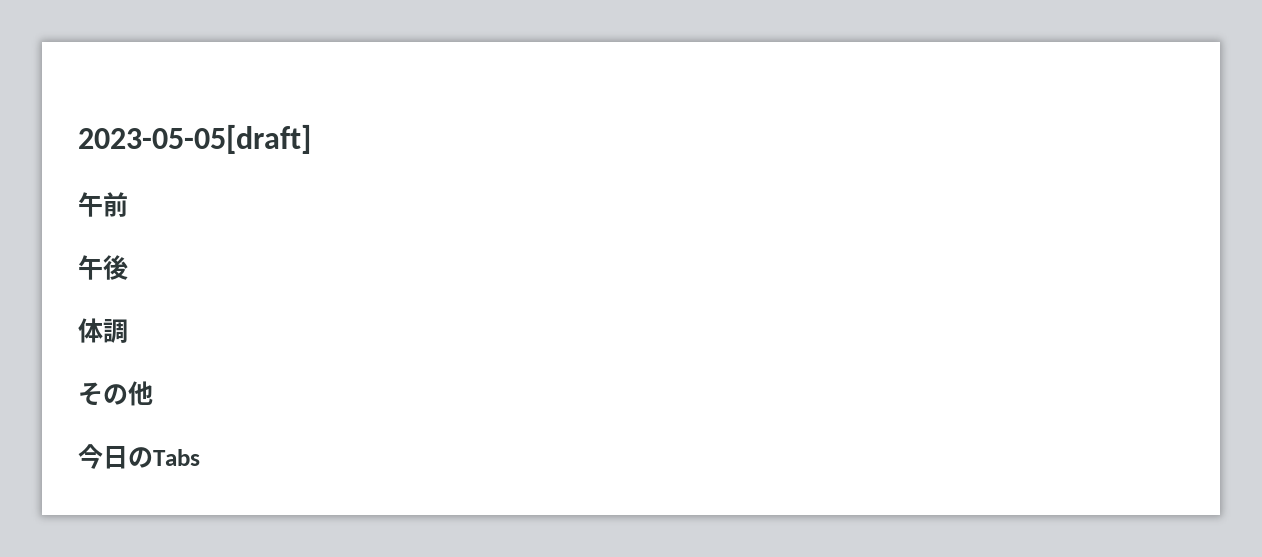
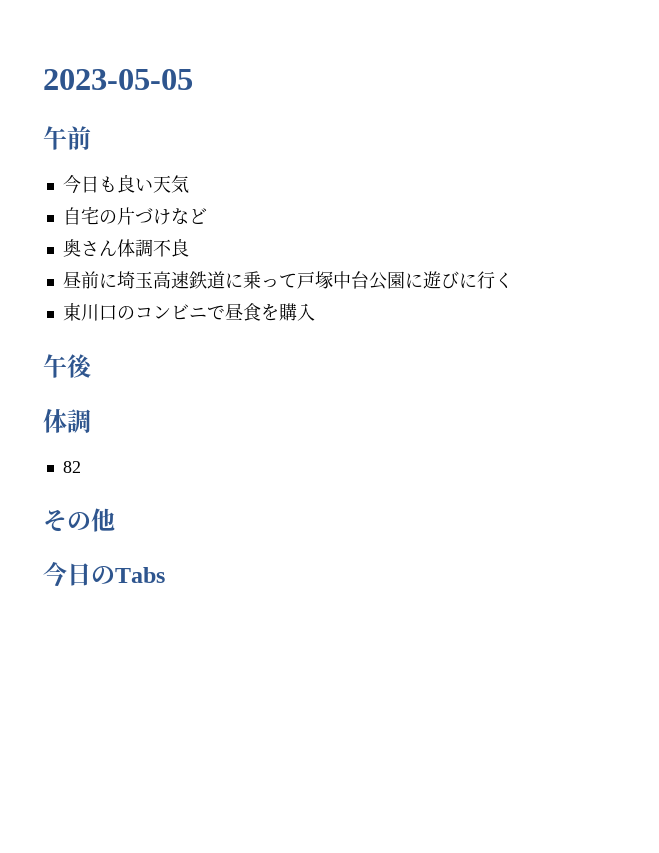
- 2023-05-05[draft]
+ 2023-05-05
+ 今日も良い天気
+ 自宅の片づけなど
+ 奥さん体調不良
+ 昼前に埼玉高速鉄道に乗って戸塚中台公園に遊びに行く
+ 東川口のコンビニで昼食を購入
+ 82

